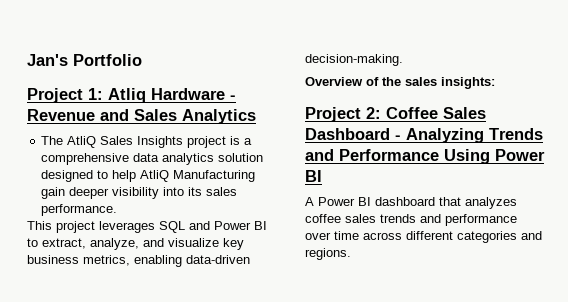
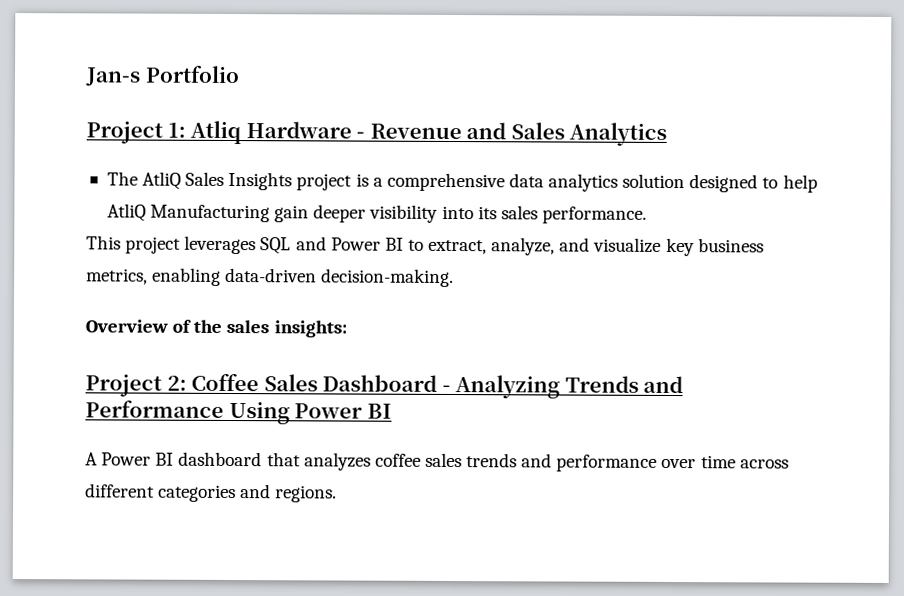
- Jan's Portfolio
+ Jan-s Portfolio

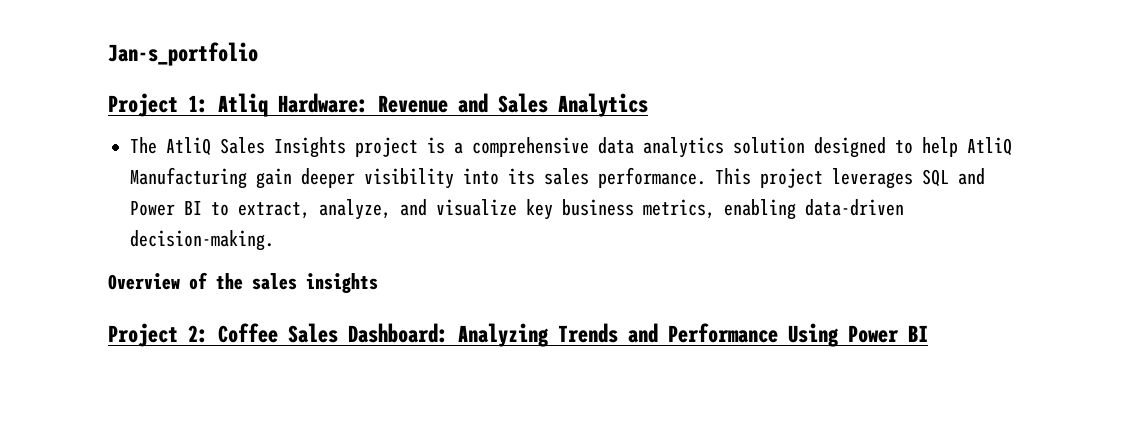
- Jan-s Portfolio
+ Jan-s_portfolio
- Project 1: Atliq Hardware - Revenue and Sales Analytics
+ Project 1: Atliq Hardware: Revenue and Sales Analytics
- The AtliQ Sales Insights project is a comprehensive data analytics solution designed to help AtliQ Manufacturing gain deeper visibility into its sales performance.
- This project leverages SQL and Power BI to extract, analyze, and visualize key business metrics, enabling data-driven decision-making.
+ The AtliQ Sales Insights project is a comprehensive data analytics solution designed to help AtliQ Manufacturing gain deeper visibility into its sales performance. This project leverages SQL and Power BI to extract, analyze, and visualize key business metrics, enabling data-driven decision-making.
- Overview of the sales insights:
+ Overview of the sales insights
- Project 2: Coffee Sales Dashboard - Analyzing Trends and Performance Using Power BI
+ Project 2: Coffee Sales Dashboard: Analyzing Trends and Performance Using Power BI
- A Power BI dashboard that analyzes coffee sales trends and performance over time across different categories and regions.

